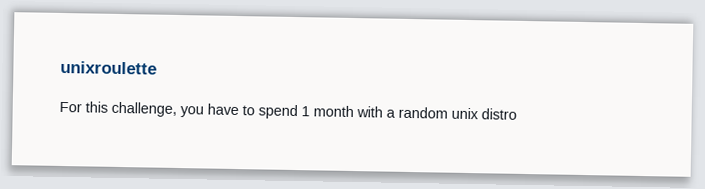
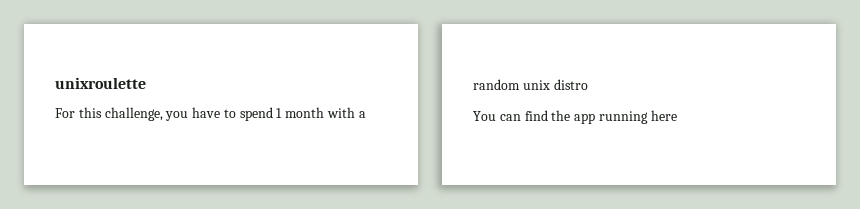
+ You can find the app running here

